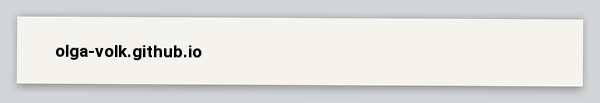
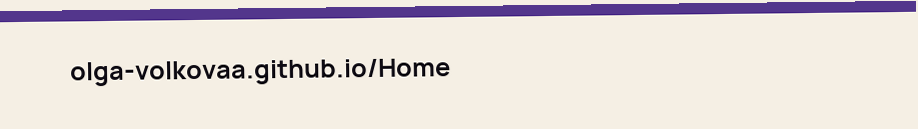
- olga-volk.github.io
+ olga-volkovaa.github.io/Home

